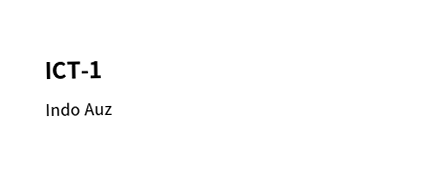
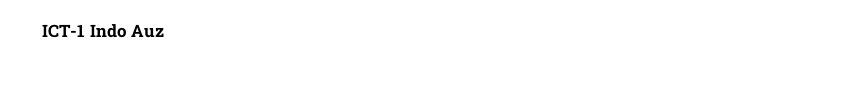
- ICT-1
- Indo Auz
+ ICT-1 Indo Auz

